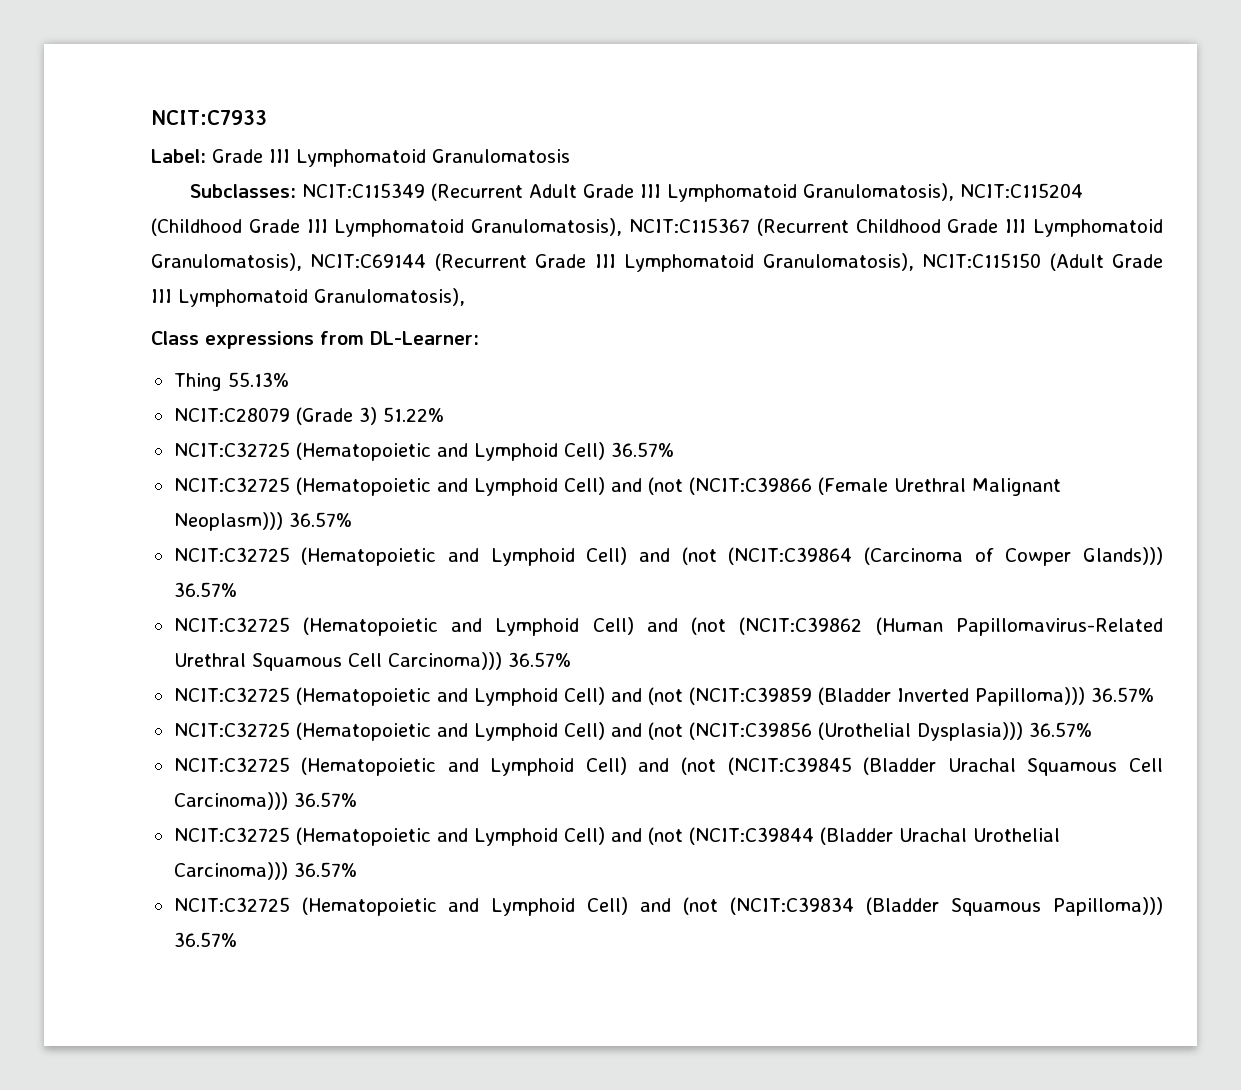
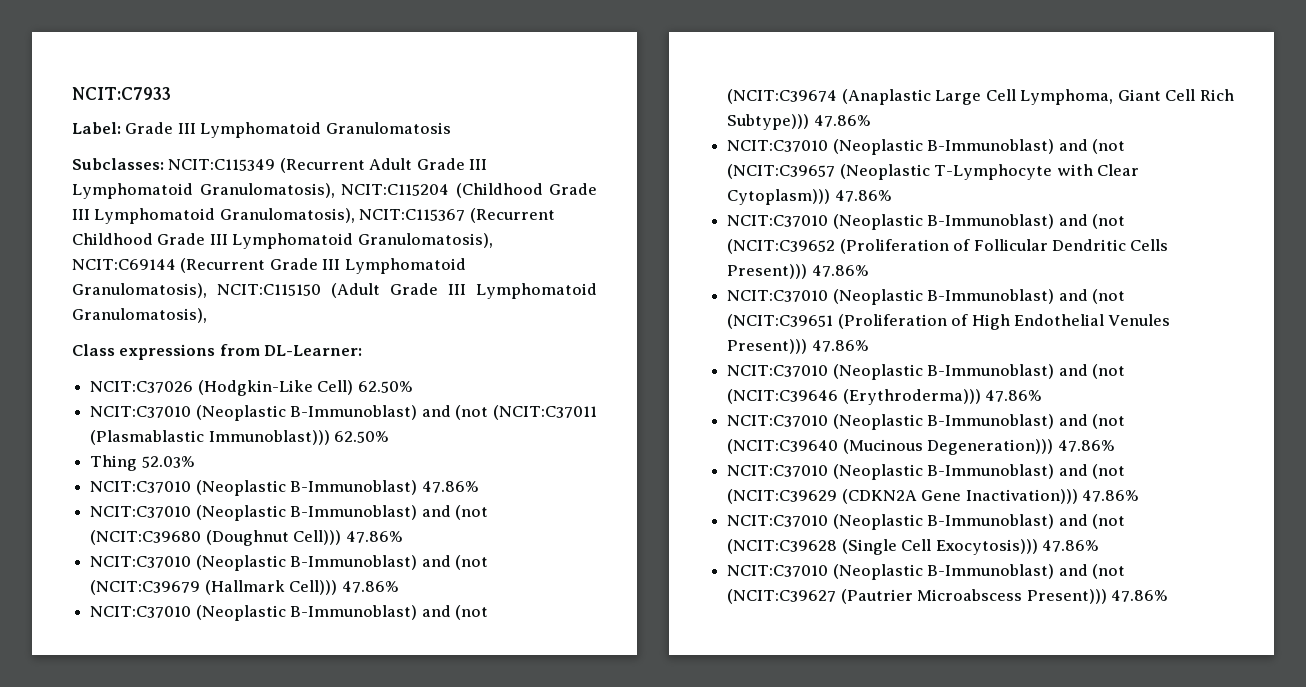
- Thing 55.13%
- NCIT:C28079 (Grade 3) 51.22%
- NCIT:C32725 (Hematopoietic and Lymphoid Cell) 36.57%
- NCIT:C32725 (Hematopoietic and Lymphoid Cell) and (not (NCIT:C39866 (Female Urethral Malignant Neoplasm))) 36.57%
- NCIT:C32725 (Hematopoietic and Lymphoid Cell) and (not (NCIT:C39864 (Carcinoma of Cowper Glands))) 36.57%
- NCIT:C32725 (Hematopoietic and Lymphoid Cell) and (not (NCIT:C39862 (Human Papillomavirus-Related Urethral Squamous Cell Carcinoma))) 36.57%
- NCIT:C32725 (Hematopoietic and Lymphoid Cell) and (not (NCIT:C39859 (Bladder Inverted Papilloma))) 36.57%
- NCIT:C32725 (Hematopoietic and Lymphoid Cell) and (not (NCIT:C39856 (Urothelial Dysplasia))) 36.57%
- NCIT:C32725 (Hematopoietic and Lymphoid Cell) and (not (NCIT:C39845 (Bladder Urachal Squamous Cell Carcinoma))) 36.57%
- NCIT:C32725 (Hematopoietic and Lymphoid Cell) and (not (NCIT:C39844 (Bladder Urachal Urothelial Carcinoma))) 36.57%
- NCIT:C32725 (Hematopoietic and Lymphoid Cell) and (not (NCIT:C39834 (Bladder Squamous Papilloma))) 36.57%
+ NCIT:C37026 (Hodgkin-Like Cell) 62.50%
+ NCIT:C37010 (Neoplastic B-Immunoblast) and (not (NCIT:C37011 (Plasmablastic Immunoblast))) 62.50%
+ Thing 52.03%
+ NCIT:C37010 (Neoplastic B-Immunoblast) 47.86%
+ NCIT:C37010 (Neoplastic B-Immunoblast) and (not (NCIT:C39680 (Doughnut Cell))) 47.86%
+ NCIT:C37010 (Neoplastic B-Immunoblast) and (not (NCIT:C39679 (Hallmark Cell))) 47.86%
+ NCIT:C37010 (Neoplastic B-Immunoblast) and (not (NCIT:C39674 (Anaplastic Large Cell Lymphoma, Giant Cell Rich Subtype))) 47.86%
+ NCIT:C37010 (Neoplastic B-Immunoblast) and (not (NCIT:C39657 (Neoplastic T-Lymphocyte with Clear Cytoplasm))) 47.86%
+ NCIT:C37010 (Neoplastic B-Immunoblast) and (not (NCIT:C39652 (Proliferation of Follicular Dendritic Cells Present))) 47.86%
+ NCIT:C37010 (Neoplastic B-Immunoblast) and (not (NCIT:C39651 (Proliferation of High Endothelial Venules Present))) 47.86%
+ NCIT:C37010 (Neoplastic B-Immunoblast) and (not (NCIT:C39646 (Erythroderma))) 47.86%
+ NCIT:C37010 (Neoplastic B-Immunoblast) and (not (NCIT:C39640 (Mucinous Degeneration))) 47.86%
+ NCIT:C37010 (Neoplastic B-Immunoblast) and (not (NCIT:C39629 (CDKN2A Gene Inactivation))) 47.86%
+ NCIT:C37010 (Neoplastic B-Immunoblast) and (not (NCIT:C39628 (Single Cell Exocytosis))) 47.86%
+ NCIT:C37010 (Neoplastic B-Immunoblast) and (not (NCIT:C39627 (Pautrier Microabscess Present))) 47.86%

